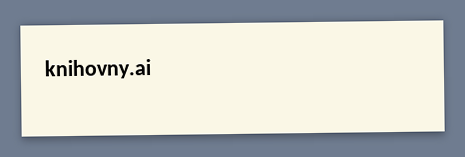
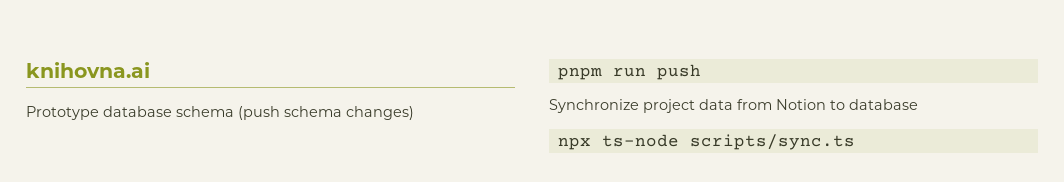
- knihovny.ai
+ knihovna.ai
+ Prototype database schema (push schema changes)
+ pnpm run push
+ Synchronize project data from Notion to database
+ npx ts-node scripts/sync.ts

